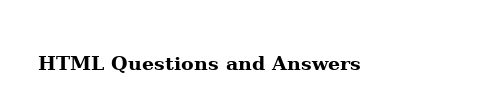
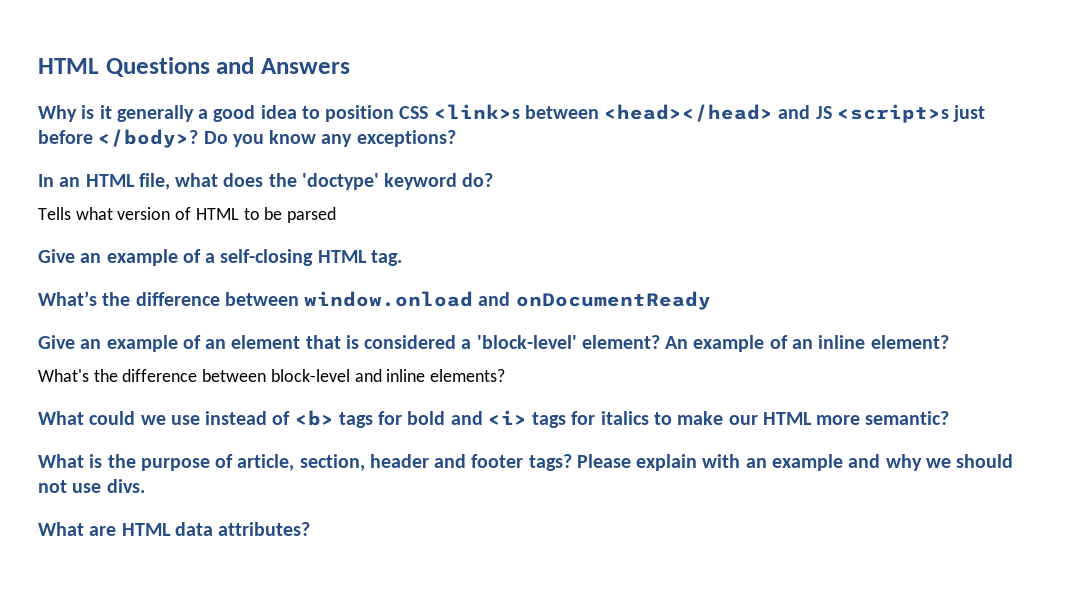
+ Why is it generally a good idea to position CSS <link>s between <head></head> and JS <script>s just before </body>? Do you know any exceptions?
+ In an HTML file, what does the 'doctype' keyword do?
+ Tells what version of HTML to be parsed
+ Give an example of a self-closing HTML tag.
+ What’s the difference between window.onload and onDocumentReady
+ Give an example of an element that is considered a 'block-level' element? An example of an inline element?
+ What's the difference between block-level and inline elements?
+ What could we use instead of <b> tags for bold and <i> tags for italics to make our HTML more semantic?
+ What is the purpose of article, section, header and footer tags? Please explain with an example and why we should not use divs.
+ What are HTML data attributes?

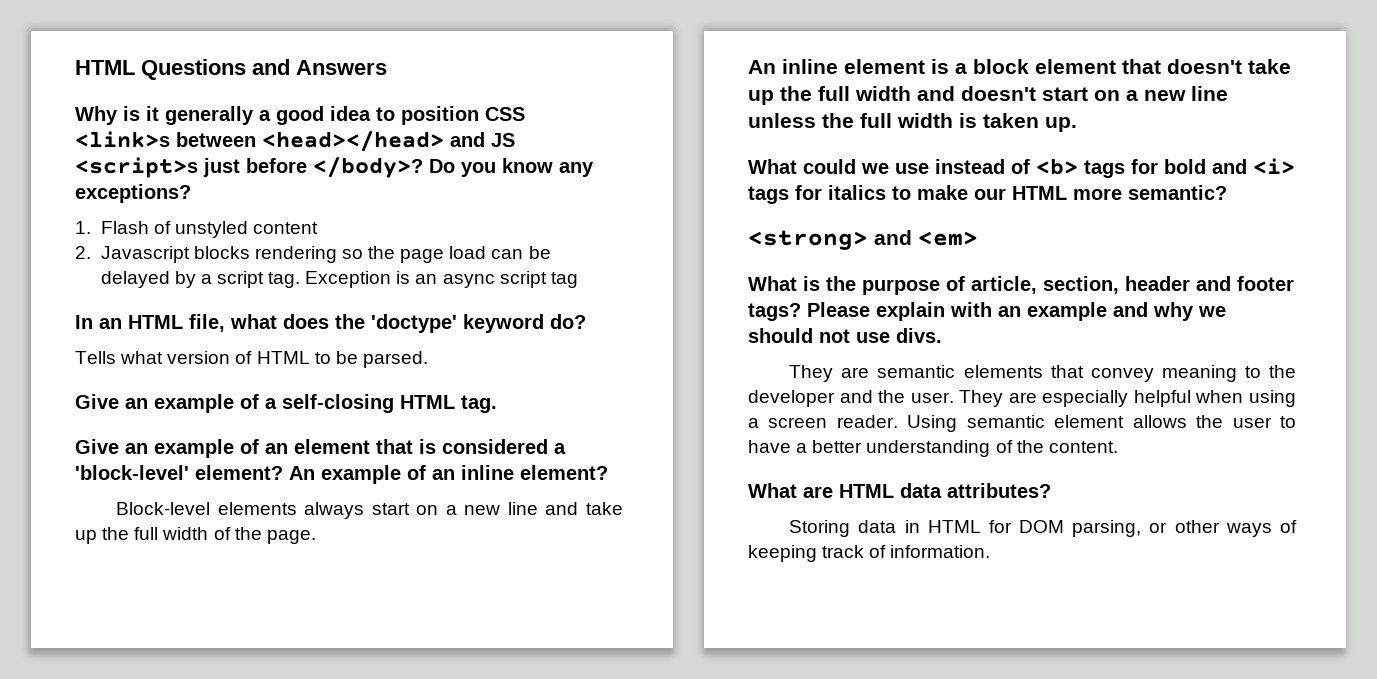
+ 1. Flash of unstyled content
+ 2. Javascript blocks rendering so the page load can be delayed by a script tag. Exception is an async script tag
- Tells what version of HTML to be parsed
+ Tells what version of HTML to be parsed.
- What’s the difference between window.onload and onDocumentReady
- What's the difference between block-level and inline elements?
+ Block-level elements always start on a new line and take up the full width of the page.
+ An inline element is a block element that doesn't take up the full width and doesn't start on a new line unless the full width is taken up.
+ <strong> and <em>
+ They are semantic elements that convey meaning to the developer and the user. They are especially helpful when using a screen reader. Using semantic element allows the user to have a better understanding of the content.
+ Storing data in HTML for DOM parsing, or other ways of keeping track of information.

